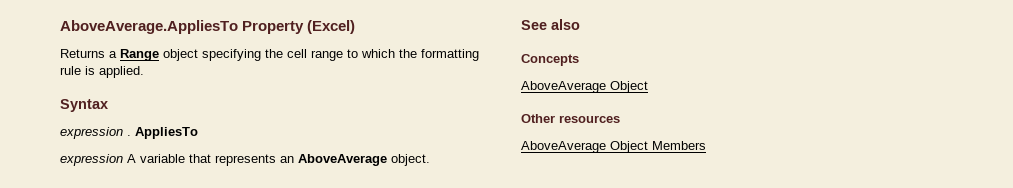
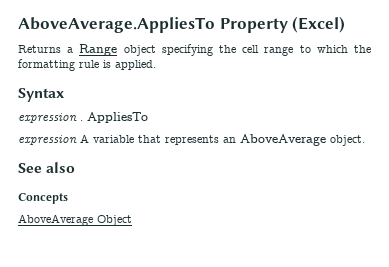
- Other resources
- AboveAverage Object Members

